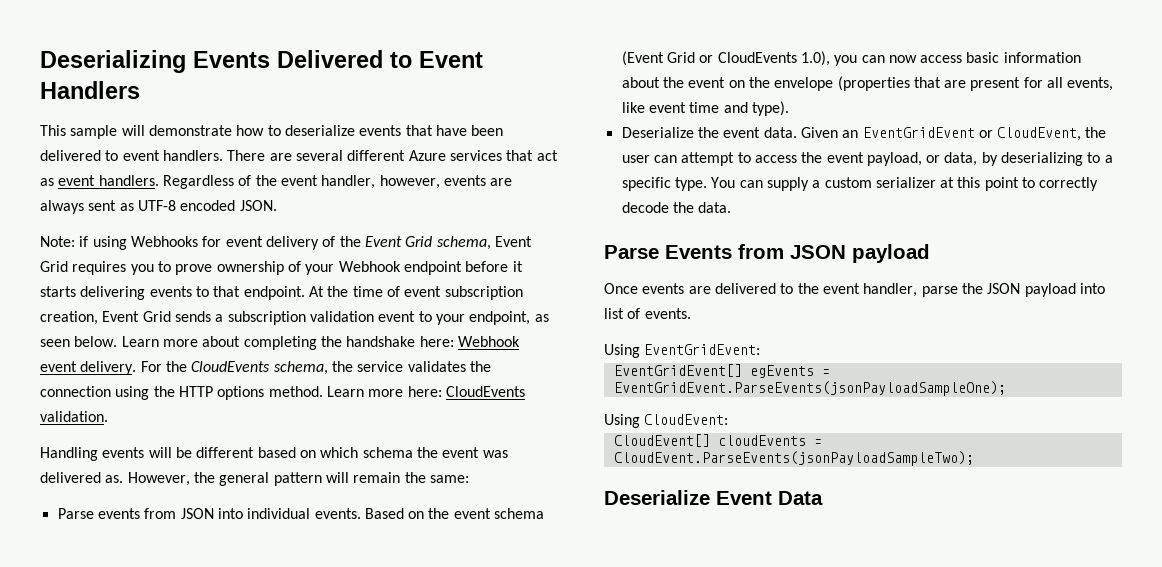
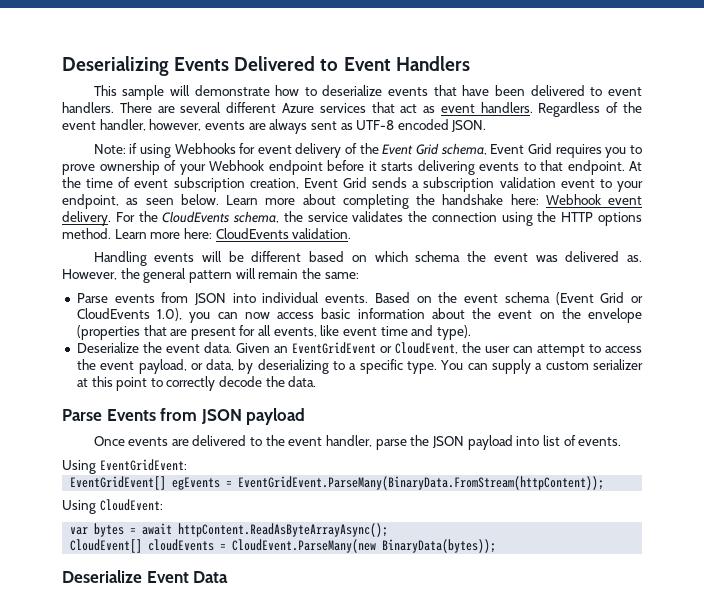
- EventGridEvent[] egEvents = EventGridEvent.ParseEvents(jsonPayloadSampleOne);
+ EventGridEvent[] egEvents = EventGridEvent.ParseMany(BinaryData.FromStream(httpContent));
+ var bytes = await httpContent.ReadAsByteArrayAsync();
- CloudEvent[] cloudEvents = CloudEvent.ParseEvents(jsonPayloadSampleTwo);
+ CloudEvent[] cloudEvents = CloudEvent.ParseMany(new BinaryData(bytes));

